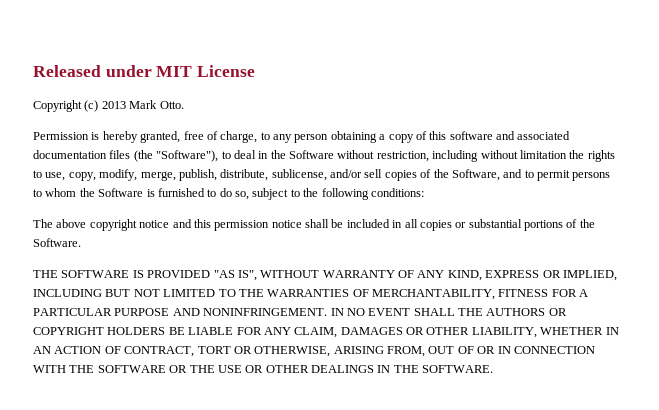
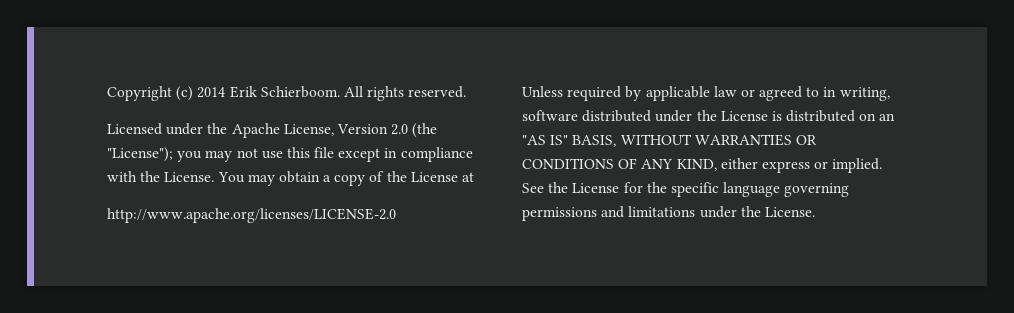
- Released under MIT License
- Copyright (c) 2013 Mark Otto.
- Permission is hereby granted, free of charge, to any person obtaining a copy of this software and associated documentation files (the "Software"), to deal in the Software without restriction, including without limitation the rights to use, copy, modify, merge, publish, distribute, sublicense, and/or sell copies of the Software, and to permit persons to whom the Software is furnished to do so, subject to the following conditions:
- The above copyright notice and this permission notice shall be included in all copies or substantial portions of the Software.
- THE SOFTWARE IS PROVIDED "AS IS", WITHOUT WARRANTY OF ANY KIND, EXPRESS OR IMPLIED, INCLUDING BUT NOT LIMITED TO THE WARRANTIES OF MERCHANTABILITY, FITNESS FOR A PARTICULAR PURPOSE AND NONINFRINGEMENT. IN NO EVENT SHALL THE AUTHORS OR COPYRIGHT HOLDERS BE LIABLE FOR ANY CLAIM, DAMAGES OR OTHER LIABILITY, WHETHER IN AN ACTION OF CONTRACT, TORT OR OTHERWISE, ARISING FROM, OUT OF OR IN CONNECTION WITH THE SOFTWARE OR THE USE OR OTHER DEALINGS IN THE SOFTWARE.
+ Copyright (c) 2014 Erik Schierboom. All rights reserved.
+ Licensed under the Apache License, Version 2.0 (the "License"); you may not use this file except in compliance with the License. You may obtain a copy of the License at
+ http://www.apache.org/licenses/LICENSE-2.0
+ Unless required by applicable law or agreed to in writing, software distributed under the License is distributed on an "AS IS" BASIS, WITHOUT WARRANTIES OR CONDITIONS OF ANY KIND, either express or implied. See the License for the specific language governing permissions and limitations under the License.

